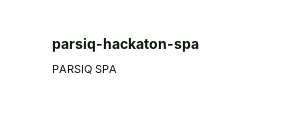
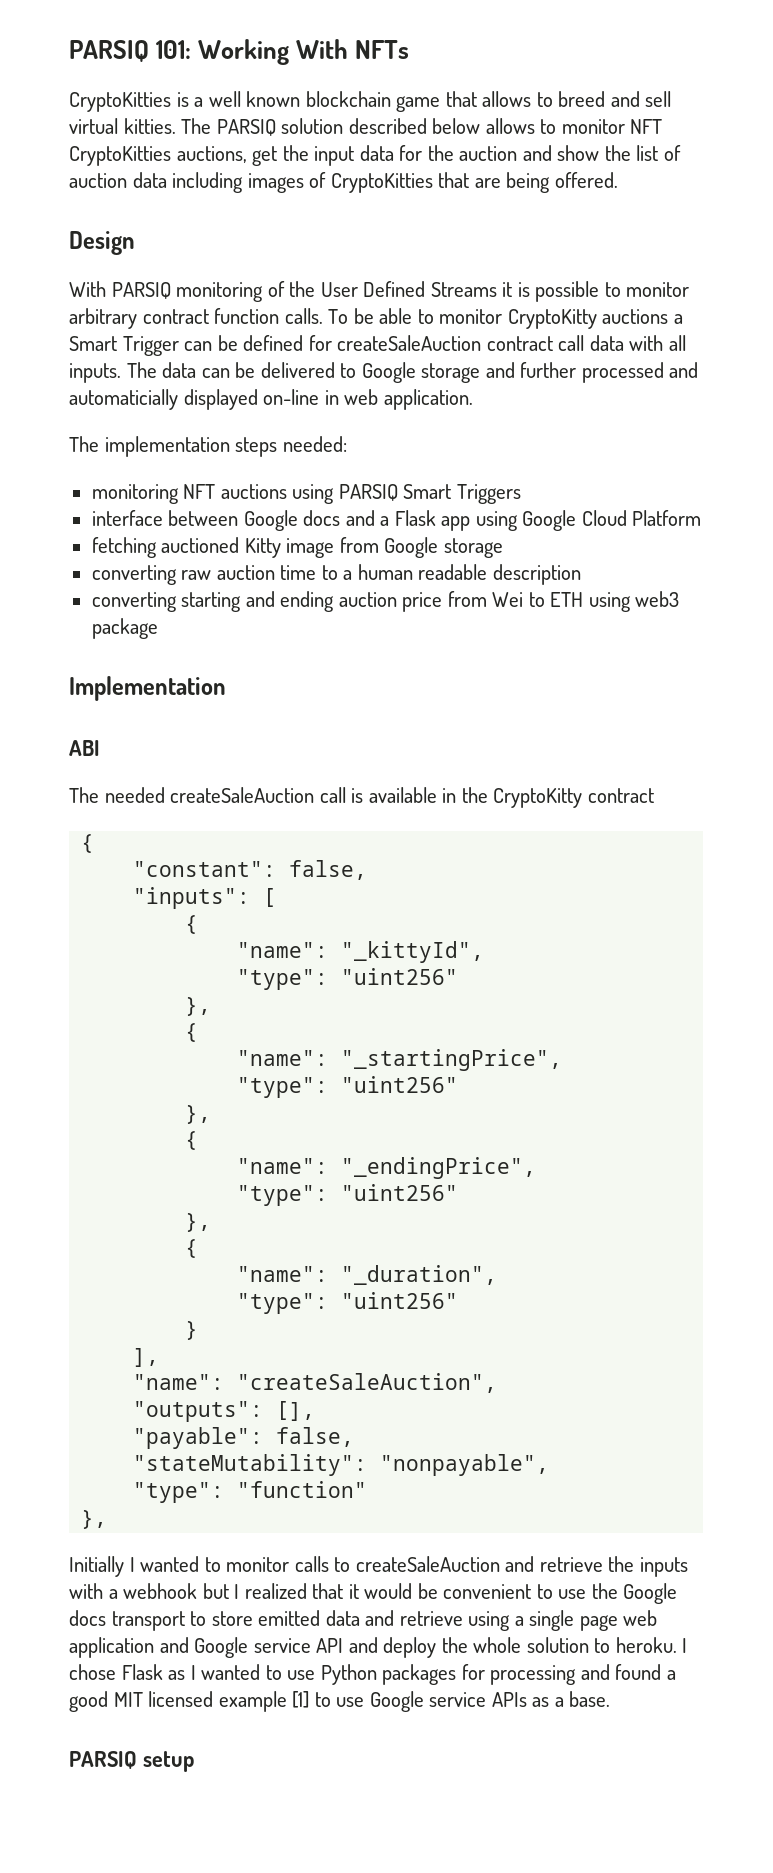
- parsiq-hackaton-spa
- PARSIQ SPA
+ PARSIQ 101: Working With NFTs
+ CryptoKitties is a well known blockchain game that allows to breed and sell virtual kitties. The PARSIQ solution described below allows to monitor NFT CryptoKitties auctions, get the input data for the auction and show the list of auction data including images of CryptoKitties that are being offered.
+ Design
+ With PARSIQ monitoring of the User Defined Streams it is possible to monitor arbitrary contract function calls. To be able to monitor CryptoKitty auctions a Smart Trigger can be defined for createSaleAuction contract call data with all inputs. The data can be delivered to Google storage and further processed and automaticially displayed on-line in web application.
+ The implementation steps needed:
+ monitoring NFT auctions using PARSIQ Smart Triggers
+ interface between Google docs and a Flask app using Google Cloud Platform
+ fetching auctioned Kitty image from Google storage
+ converting raw auction time to a human readable description
+ converting starting and ending auction price from Wei to ETH using web3 package
+ Implementation
+ ABI
+ The needed createSaleAuction call is available in the CryptoKitty contract
+ {
+ "constant": false,
+ "inputs": [
+ {
+ "name": "_kittyId",
+ "type": "uint256"
+ },
+ {
+ "name": "_startingPrice",
+ "type": "uint256"
+ },
+ {
+ "name": "_endingPrice",
+ "type": "uint256"
+ },
+ {
+ "name": "_duration",
+ "type": "uint256"
+ }
+ ],
+ "name": "createSaleAuction",
+ "outputs": [],
+ "payable": false,
+ "stateMutability": "nonpayable",
+ "type": "function"
+ },
+ Initially I wanted to monitor calls to createSaleAuction and retrieve the inputs with a webhook but I realized that it would be convenient to use the Google docs transport to store emitted data and retrieve using a single page web application and Google service API and deploy the whole solution to heroku. I chose Flask as I wanted to use Python packages for processing and found a good MIT licensed example [1] to use Google service APIs as a base.
+ PARSIQ setup

